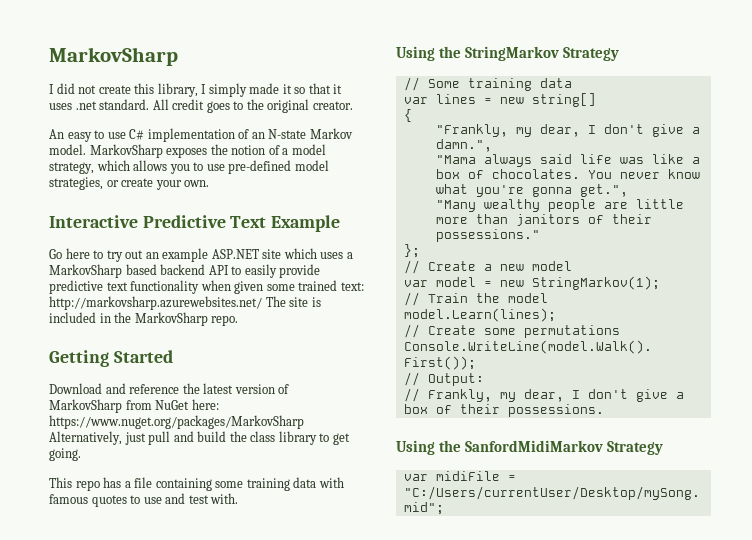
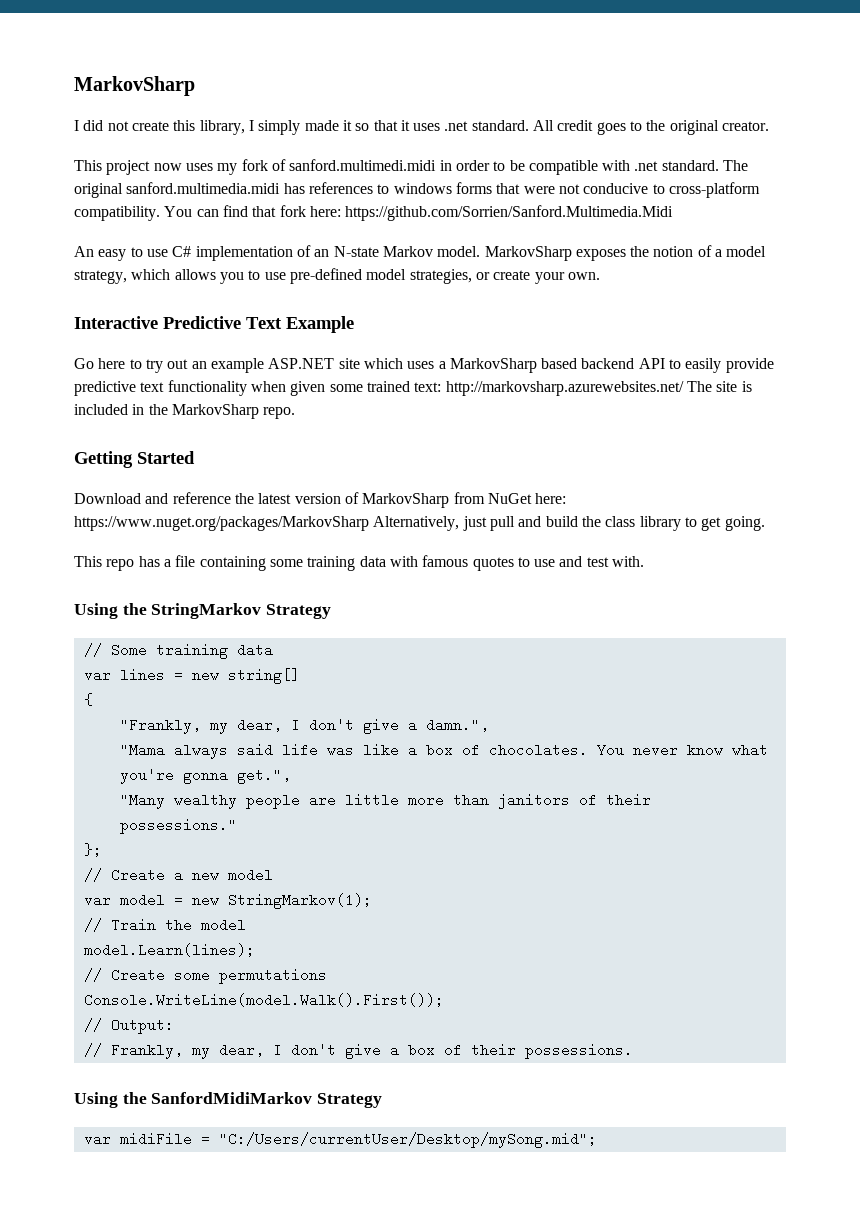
+ This project now uses my fork of sanford.multimedi.midi in order to be compatible with .net standard. The original sanford.multimedia.midi has references to windows forms that were not conducive to cross-platform compatibility. You can find that fork here: https://github.com/Sorrien/Sanford.Multimedia.Midi

